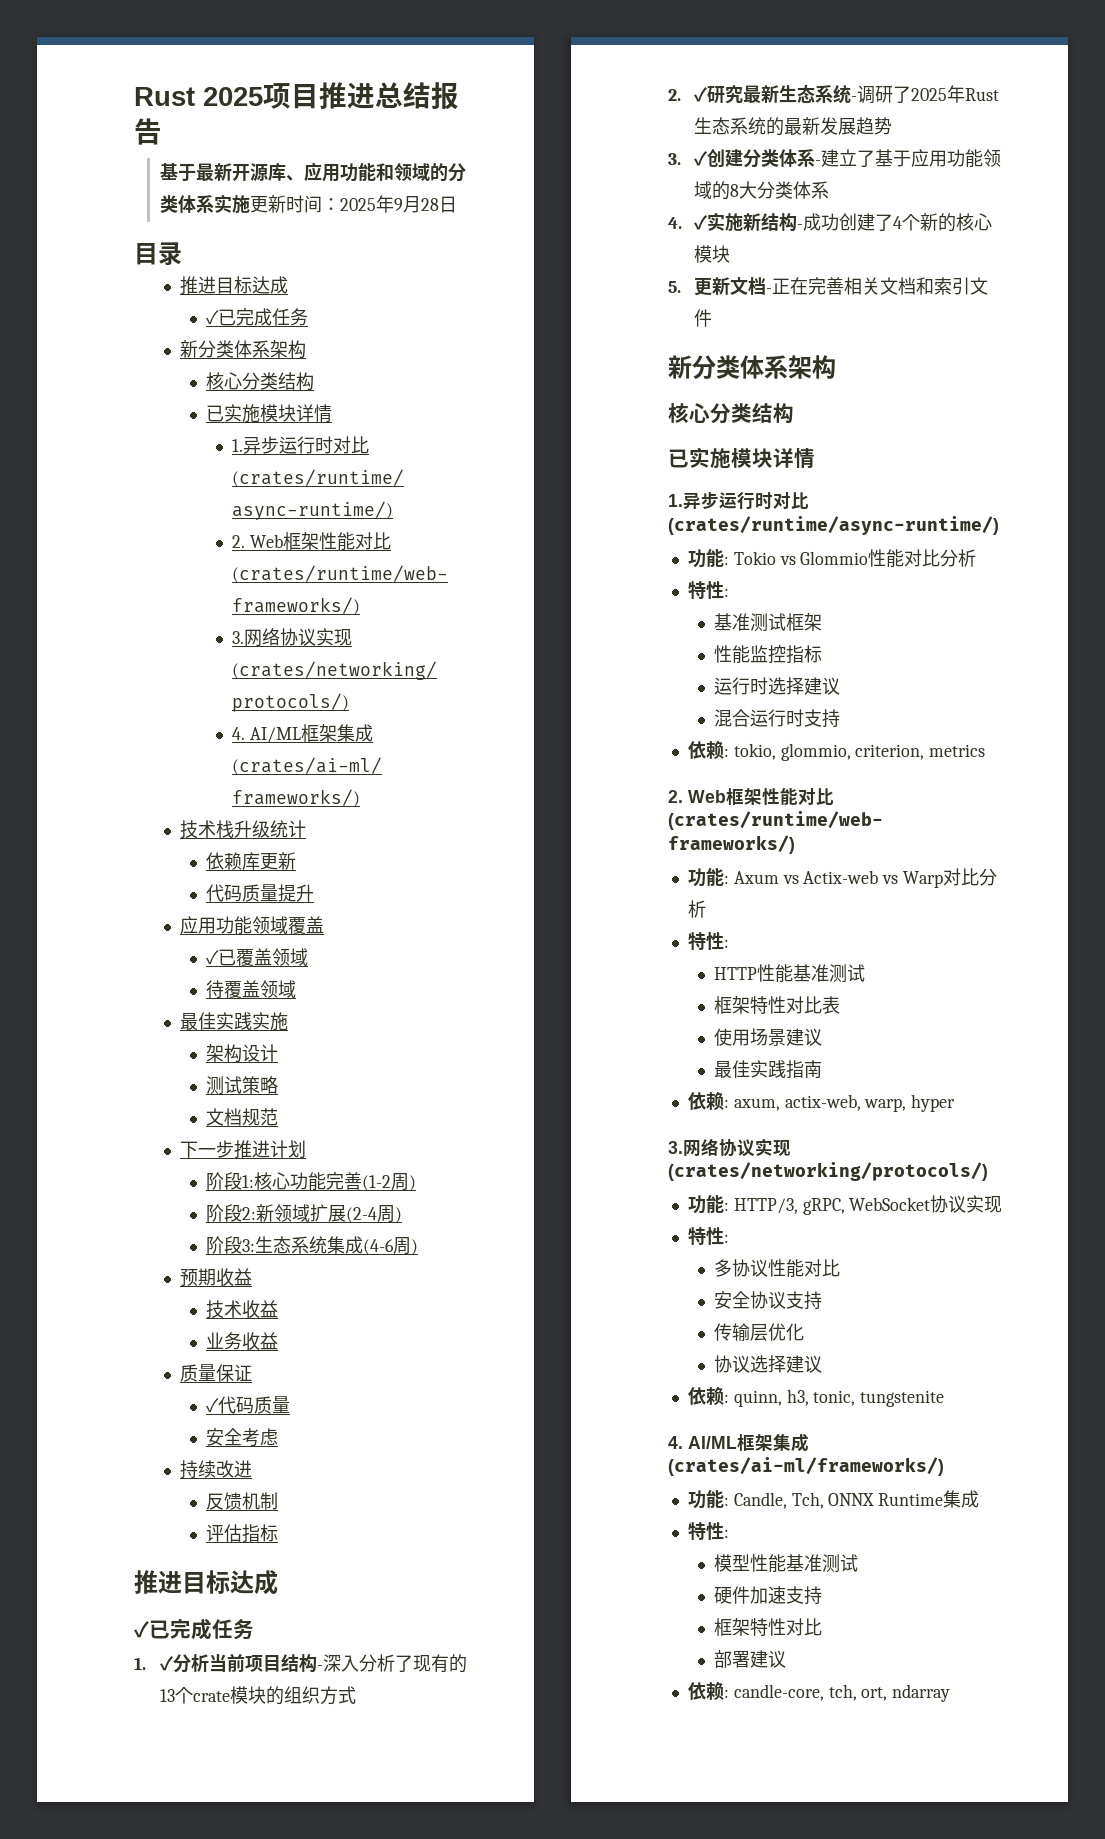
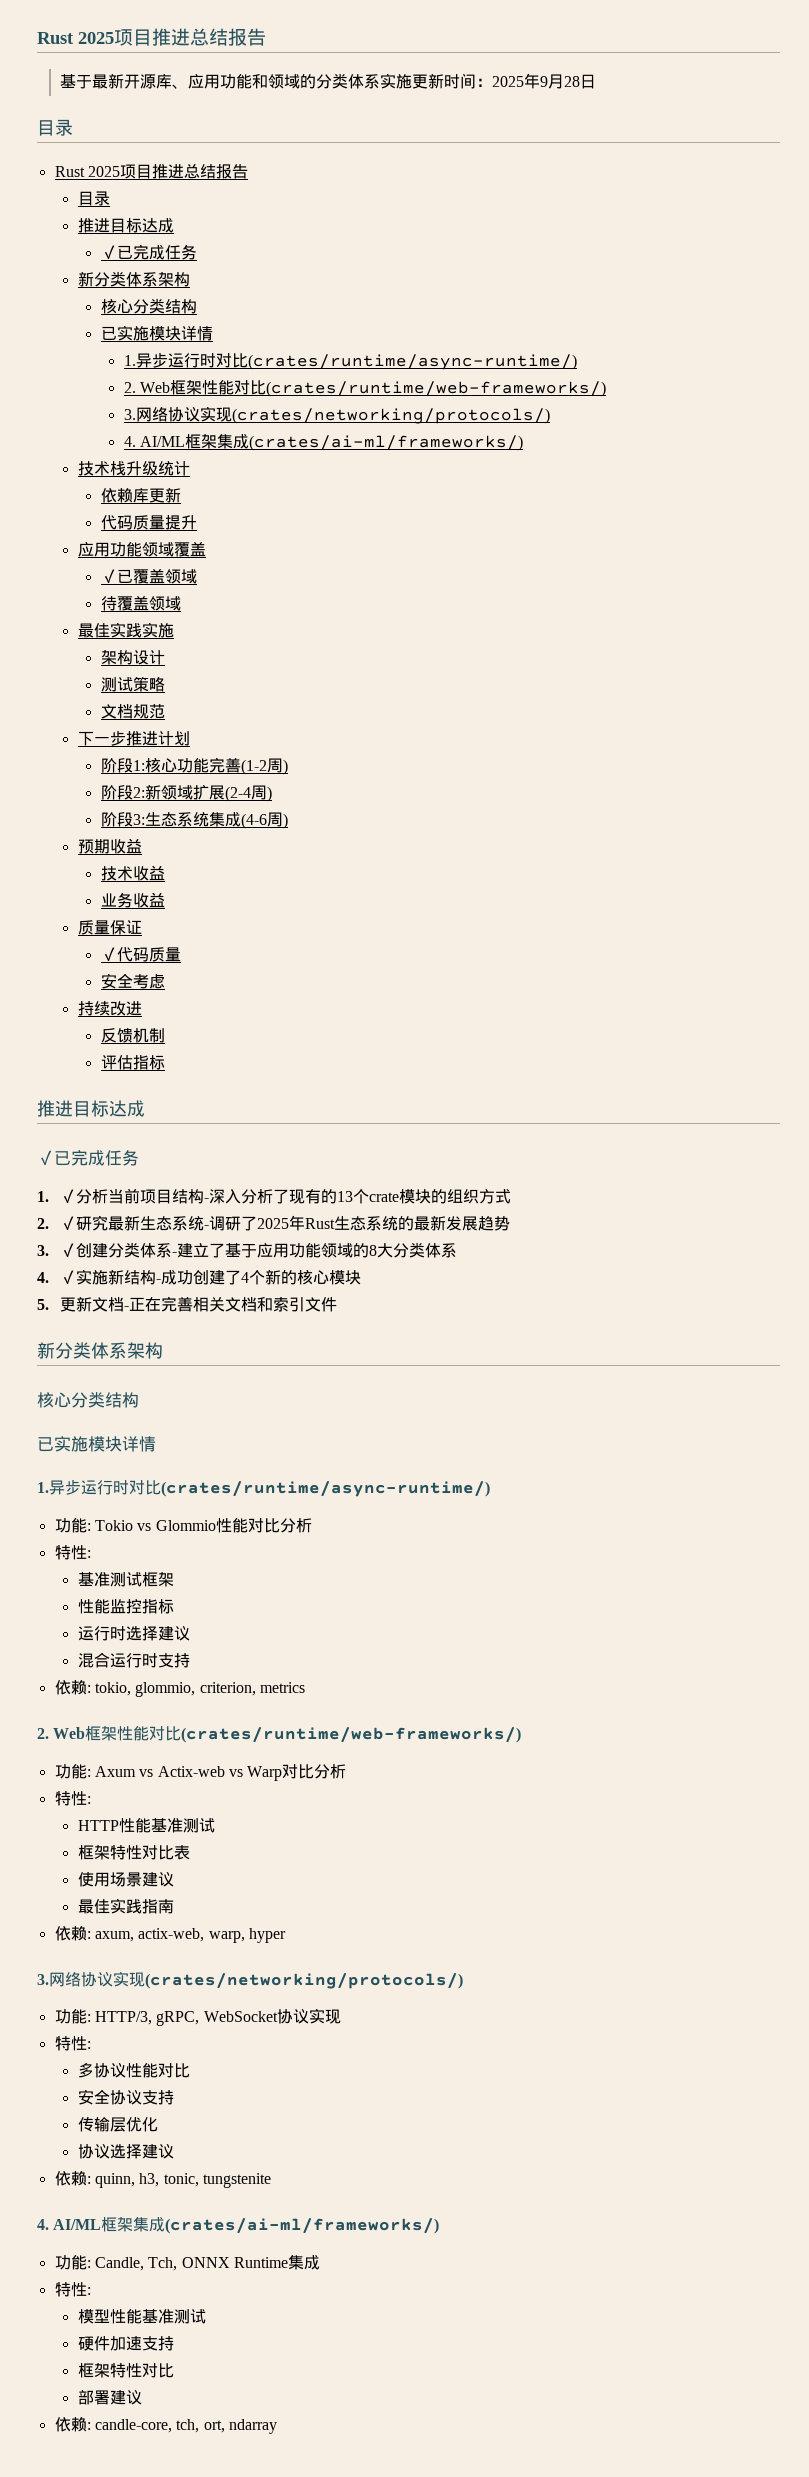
  基于最新开源库、应用功能和领域的分类体系实施更新时间：2025年9月28日
+ 目录
+ Rust 2025项目推进总结报告

